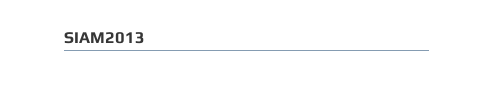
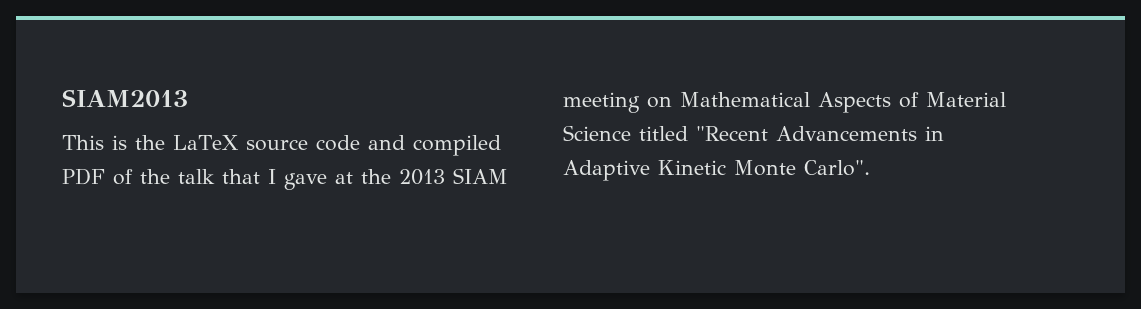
+ This is the LaTeX source code and compiled PDF of the talk that I gave at the 2013 SIAM meeting on Mathematical Aspects of Material Science titled "Recent Advancements in Adaptive Kinetic Monte Carlo".

